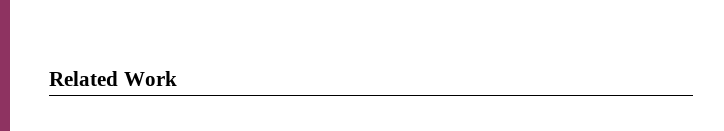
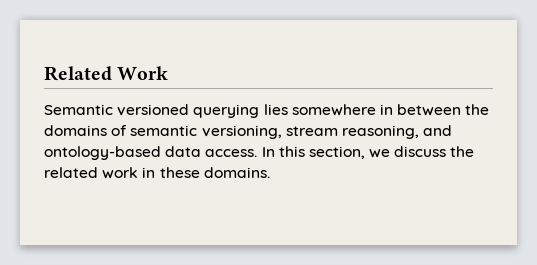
+ Semantic versioned querying lies somewhere in between the domains of semantic versioning, stream reasoning, and ontology-based data access. In this section, we discuss the related work in these domains.

